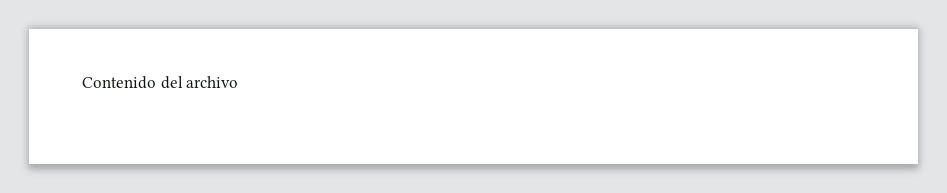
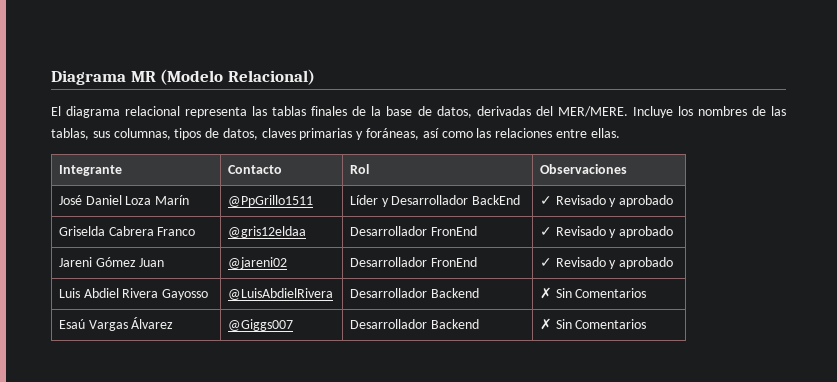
- Contenido del archivo
+ Diagrama MR (Modelo Relacional)
+ El diagrama relacional representa las tablas finales de la base de datos, derivadas del MER/MERE. Incluye los nombres de las tablas, sus columnas, tipos de datos, claves primarias y foráneas, así como las relaciones entre ellas.
+ Integrante | Contacto | Rol | Observaciones
+ José Daniel Loza Marín | @PpGrillo1511 | Líder y Desarrollador BackEnd | ✓ Revisado y aprobado
+ Griselda Cabrera Franco | @gris12eldaa | Desarrollador FronEnd | ✓ Revisado y aprobado
+ Jareni Gómez Juan | @jareni02 | Desarrollador FronEnd | ✓ Revisado y aprobado
+ Luis Abdiel Rivera Gayosso | @LuisAbdielRivera | Desarrollador Backend | ✗ Sin Comentarios
+ Esaú Vargas Álvarez | @Giggs007 | Desarrollador Backend | ✗ Sin Comentarios

